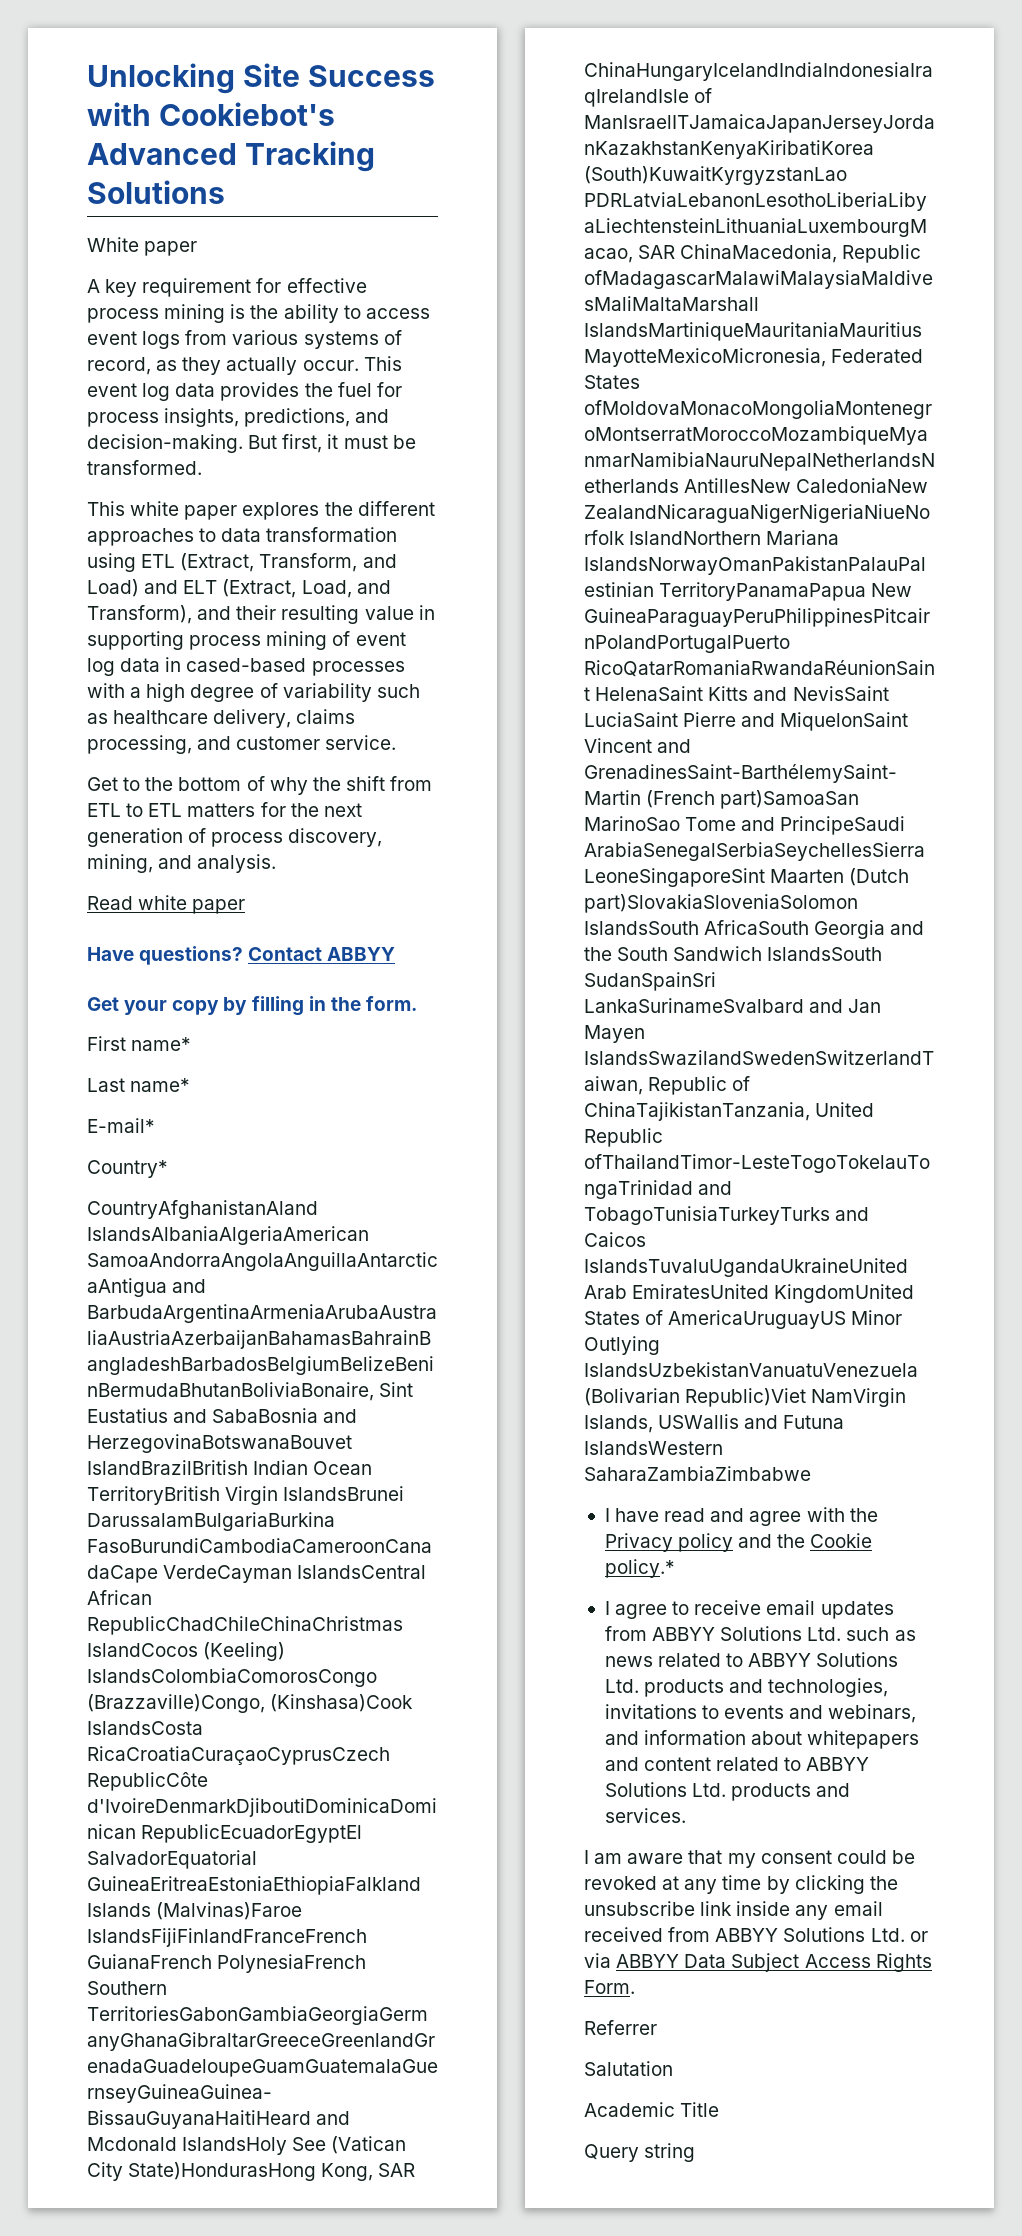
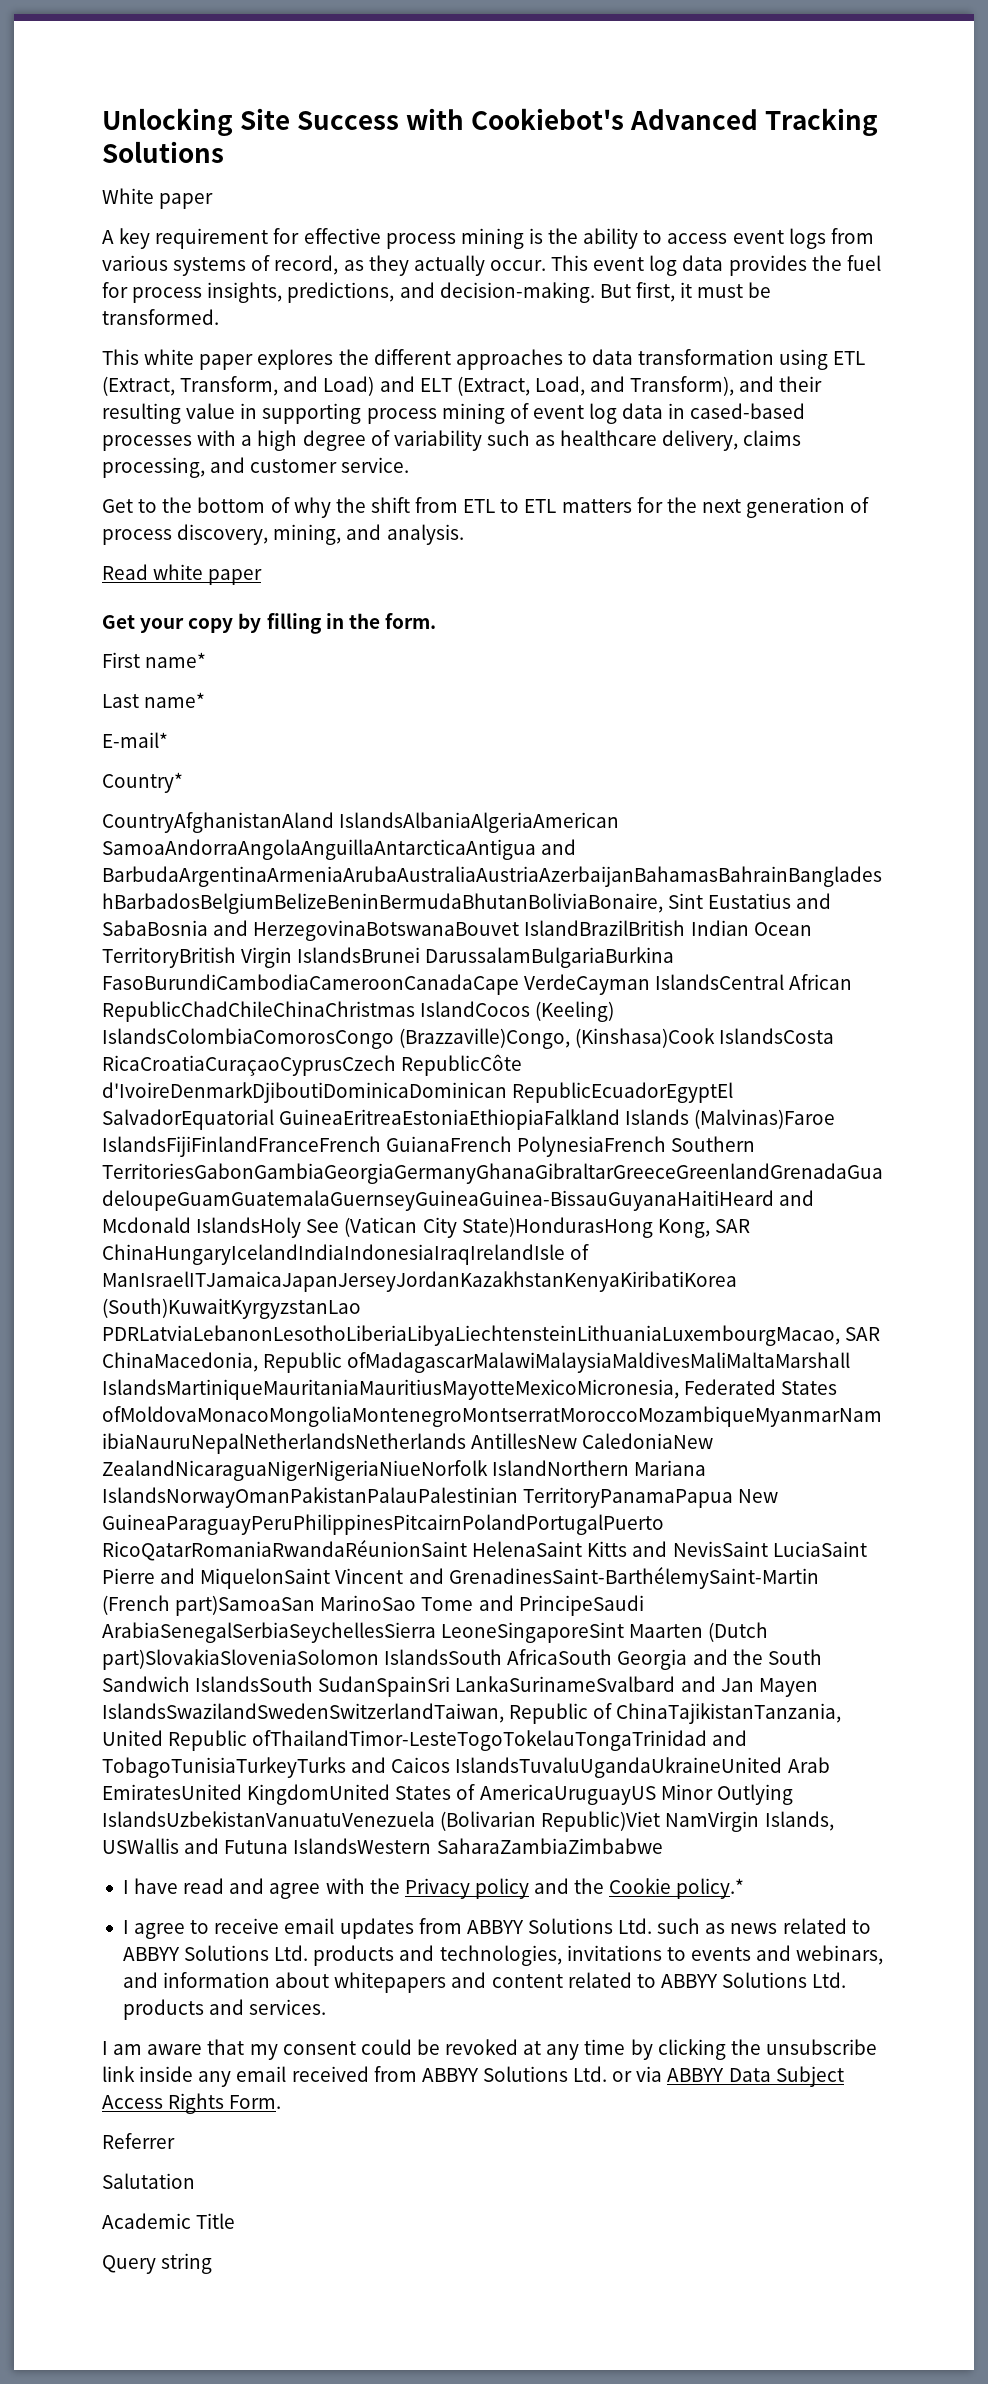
- Have questions? Contact ABBYY

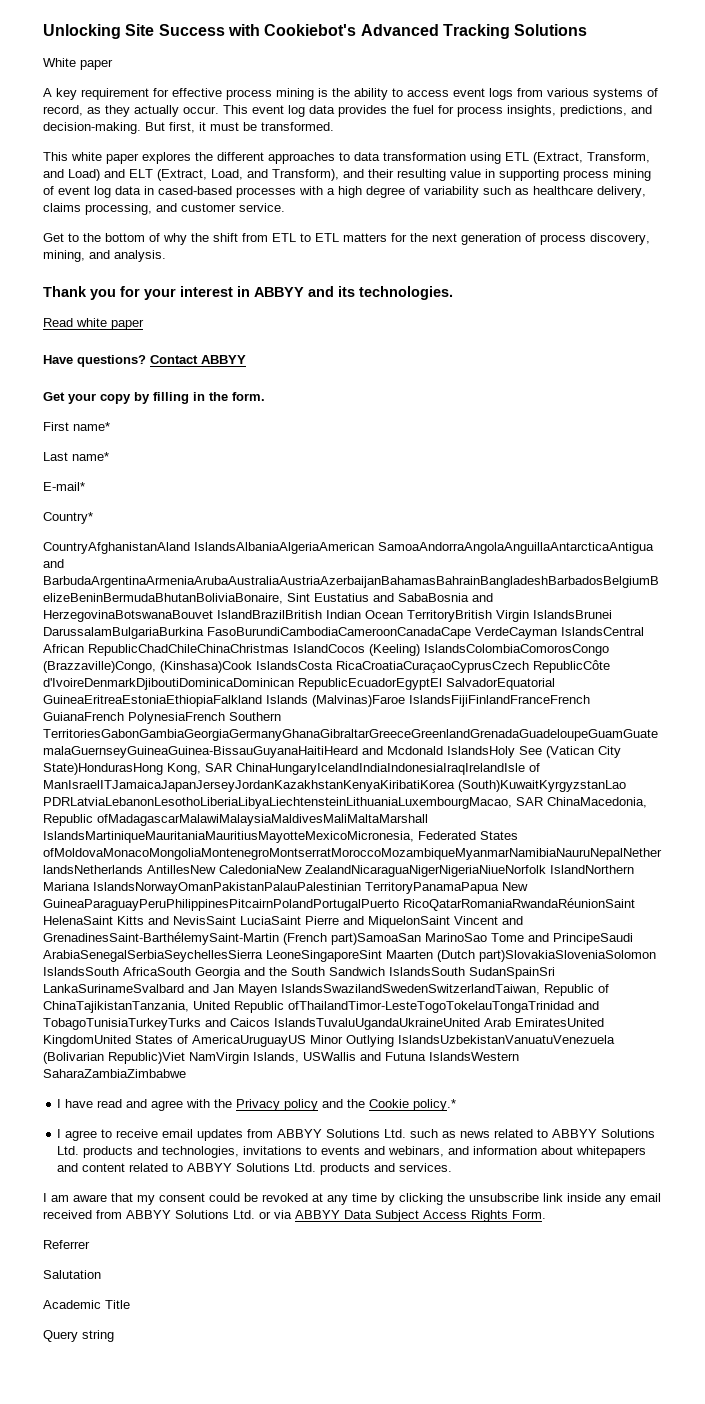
+ Thank you for your interest in ABBYY and its technologies.
+ Have questions? Contact ABBYY

